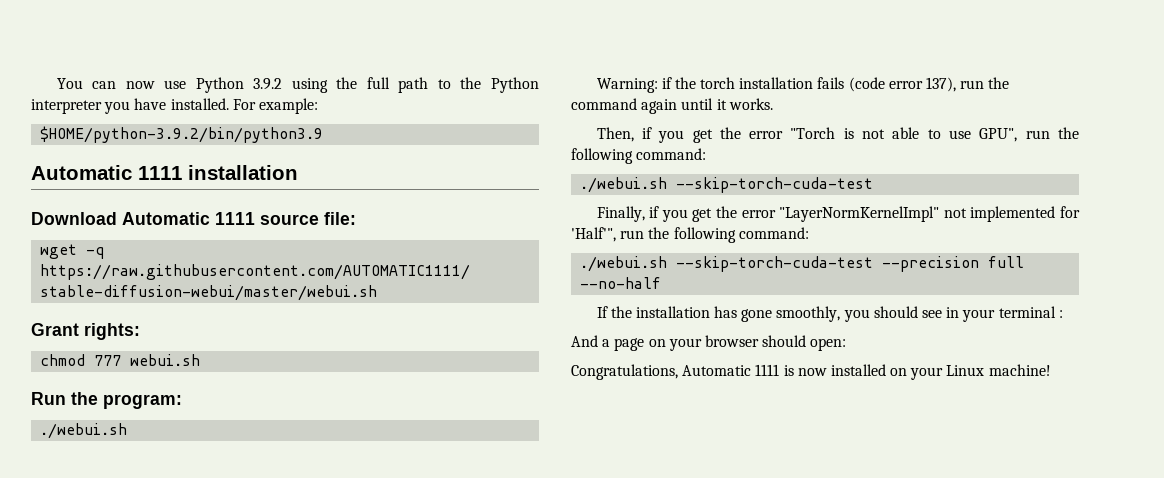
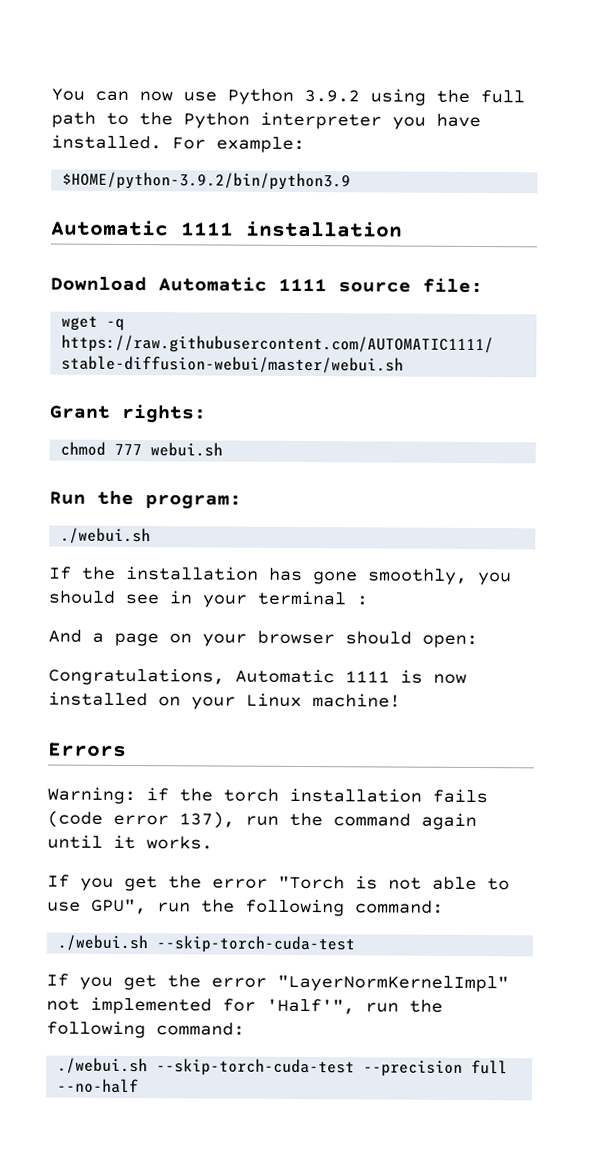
- Warning: if the torch installation fails (code error 137), run the command again until it works.
- Then, if you get the error "Torch is not able to use GPU", run the following command:
- ./webui.sh --skip-torch-cuda-test
- Finally, if you get the error "LayerNormKernelImpl" not implemented for 'Half'", run the following command:
- ./webui.sh --skip-torch-cuda-test --precision full --no-half
+ Errors
+ Warning: if the torch installation fails (code error 137), run the command again until it works.
+ If you get the error "Torch is not able to use GPU", run the following command:
+ ./webui.sh --skip-torch-cuda-test
+ If you get the error "LayerNormKernelImpl" not implemented for 'Half'", run the following command:
+ ./webui.sh --skip-torch-cuda-test --precision full --no-half

